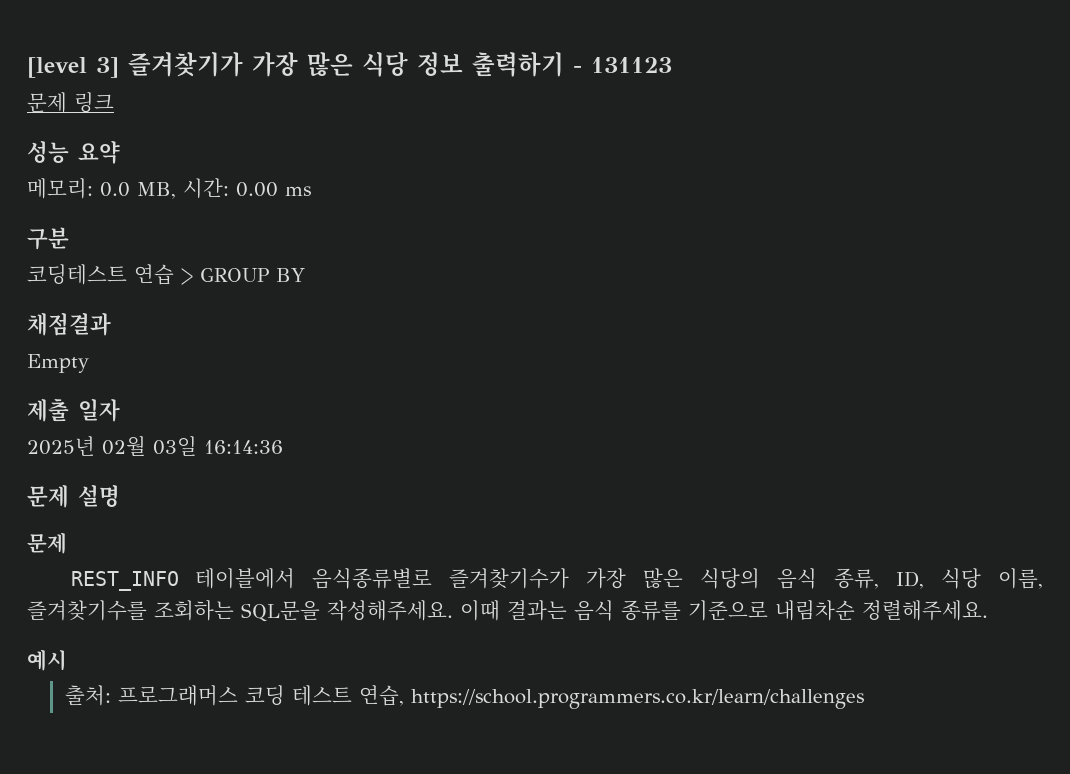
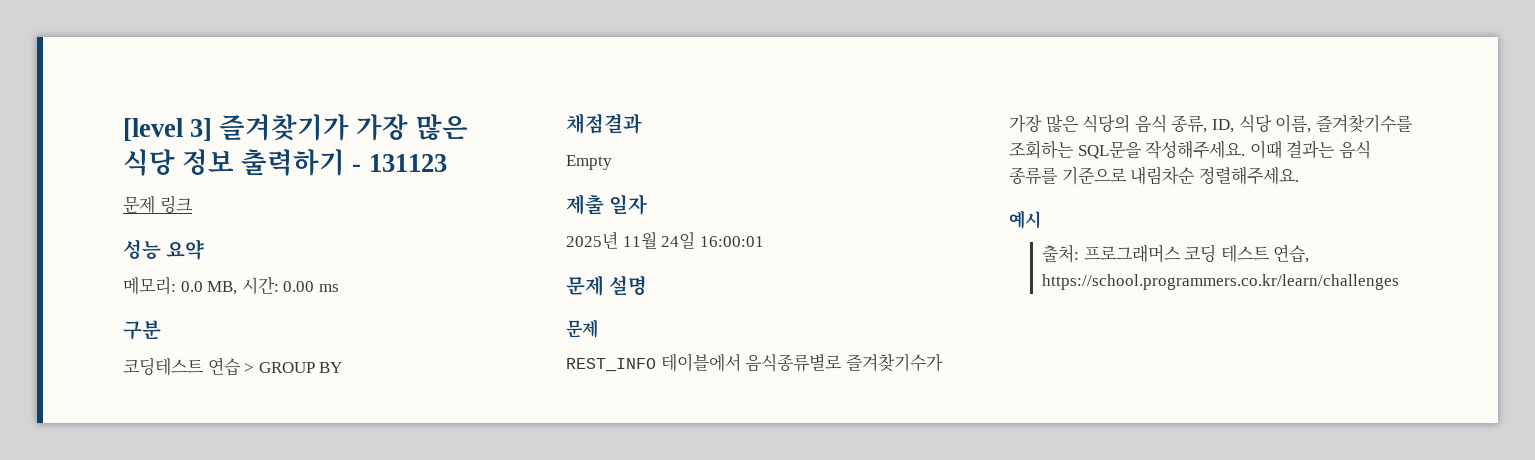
- 2025년 02월 03일 16:14:36
+ 2025년 11월 24일 16:00:01

